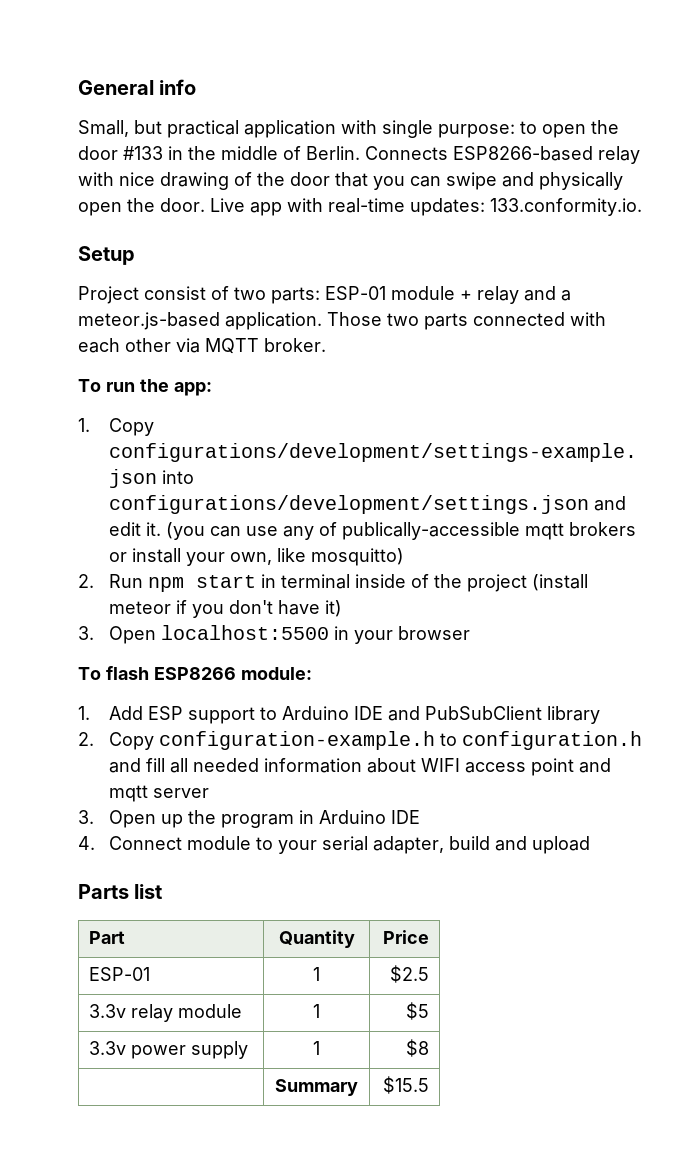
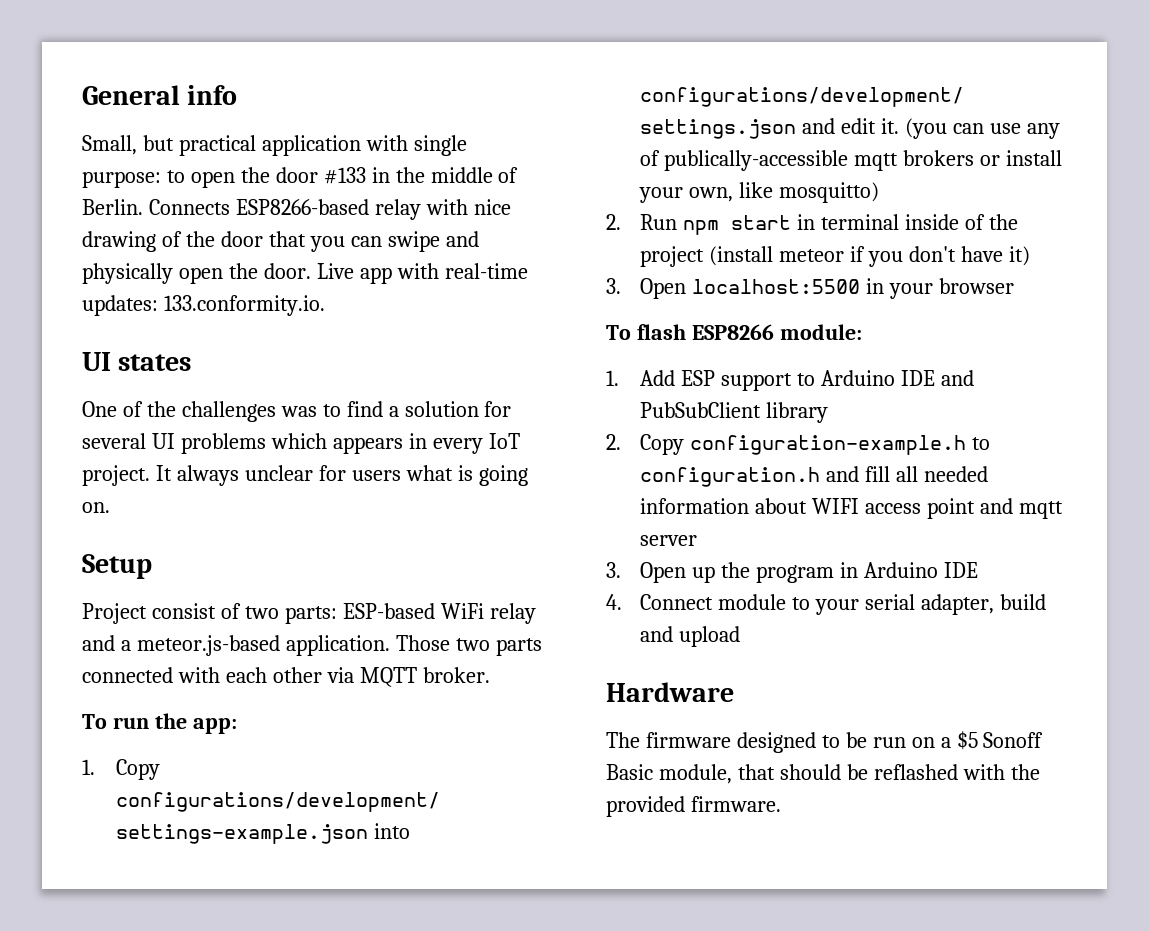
+ UI states
+ One of the challenges was to find a solution for several UI problems which appears in every IoT project. It always unclear for users what is going on.
- Project consist of two parts: ESP-01 module + relay and a meteor.js-based application.
+ Project consist of two parts: ESP-based WiFi relay and a meteor.js-based application.
- Parts list
- Part | Quantity | Price
- ESP-01 | 1 | $2.5
- 3.3v relay module | 1 | $5
- 3.3v power supply | 1 | $8
- | Summary | $15.5
+ Hardware
+ The firmware designed to be run on a $5 Sonoff Basic module, that should be reflashed with the provided firmware.

